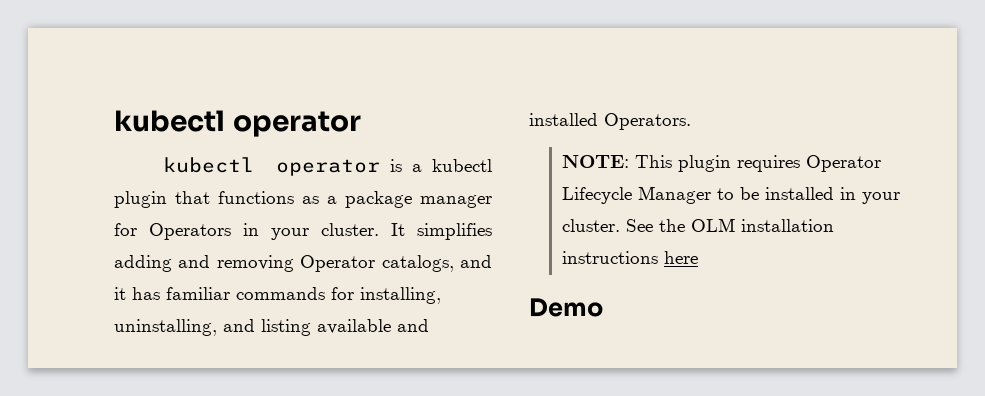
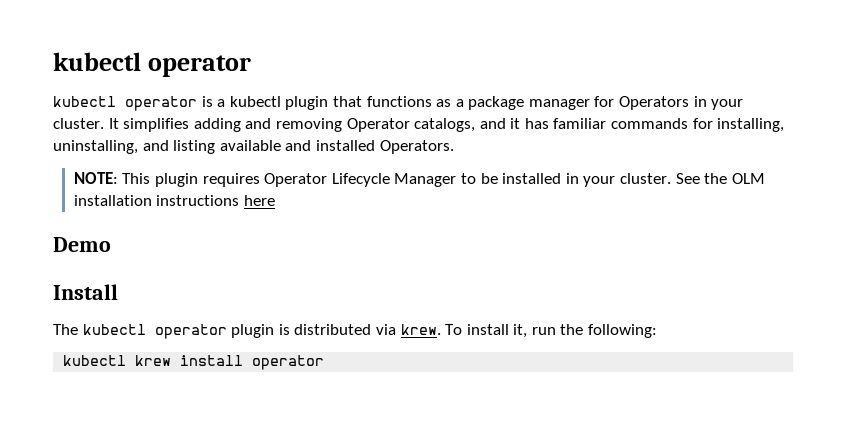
+ Install
+ The kubectl operator plugin is distributed via krew. To install it, run the following:
+ kubectl krew install operator

